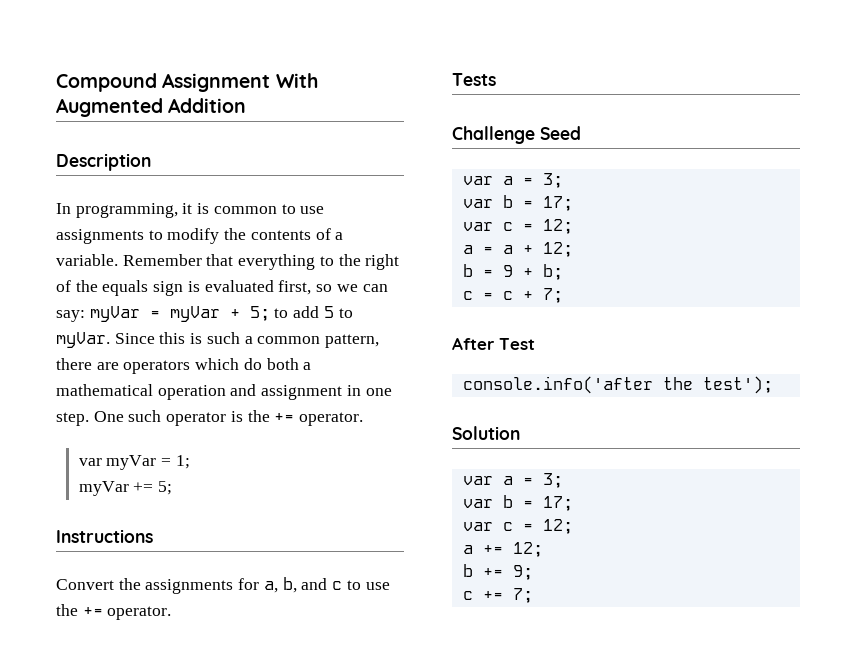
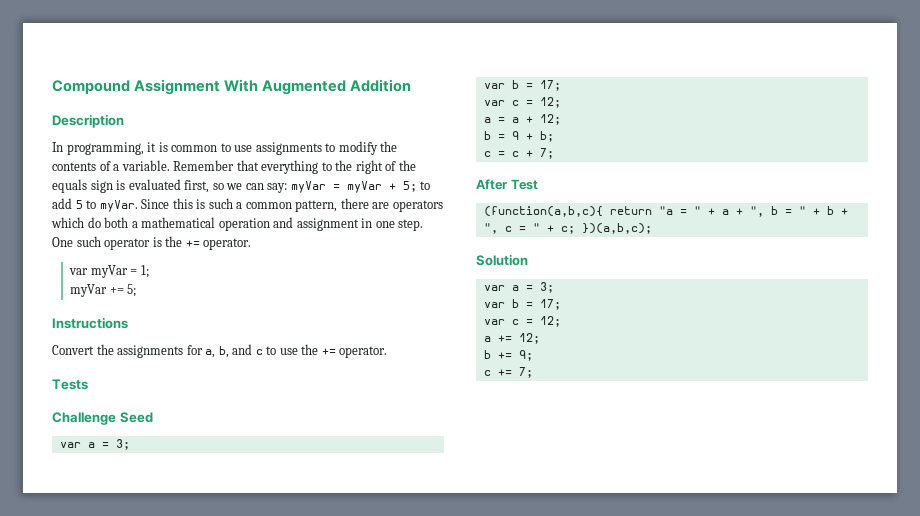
- console.info('after the test');
+ (function(a,b,c){ return "a = " + a + ", b = " + b + ", c = " + c; })(a,b,c);

